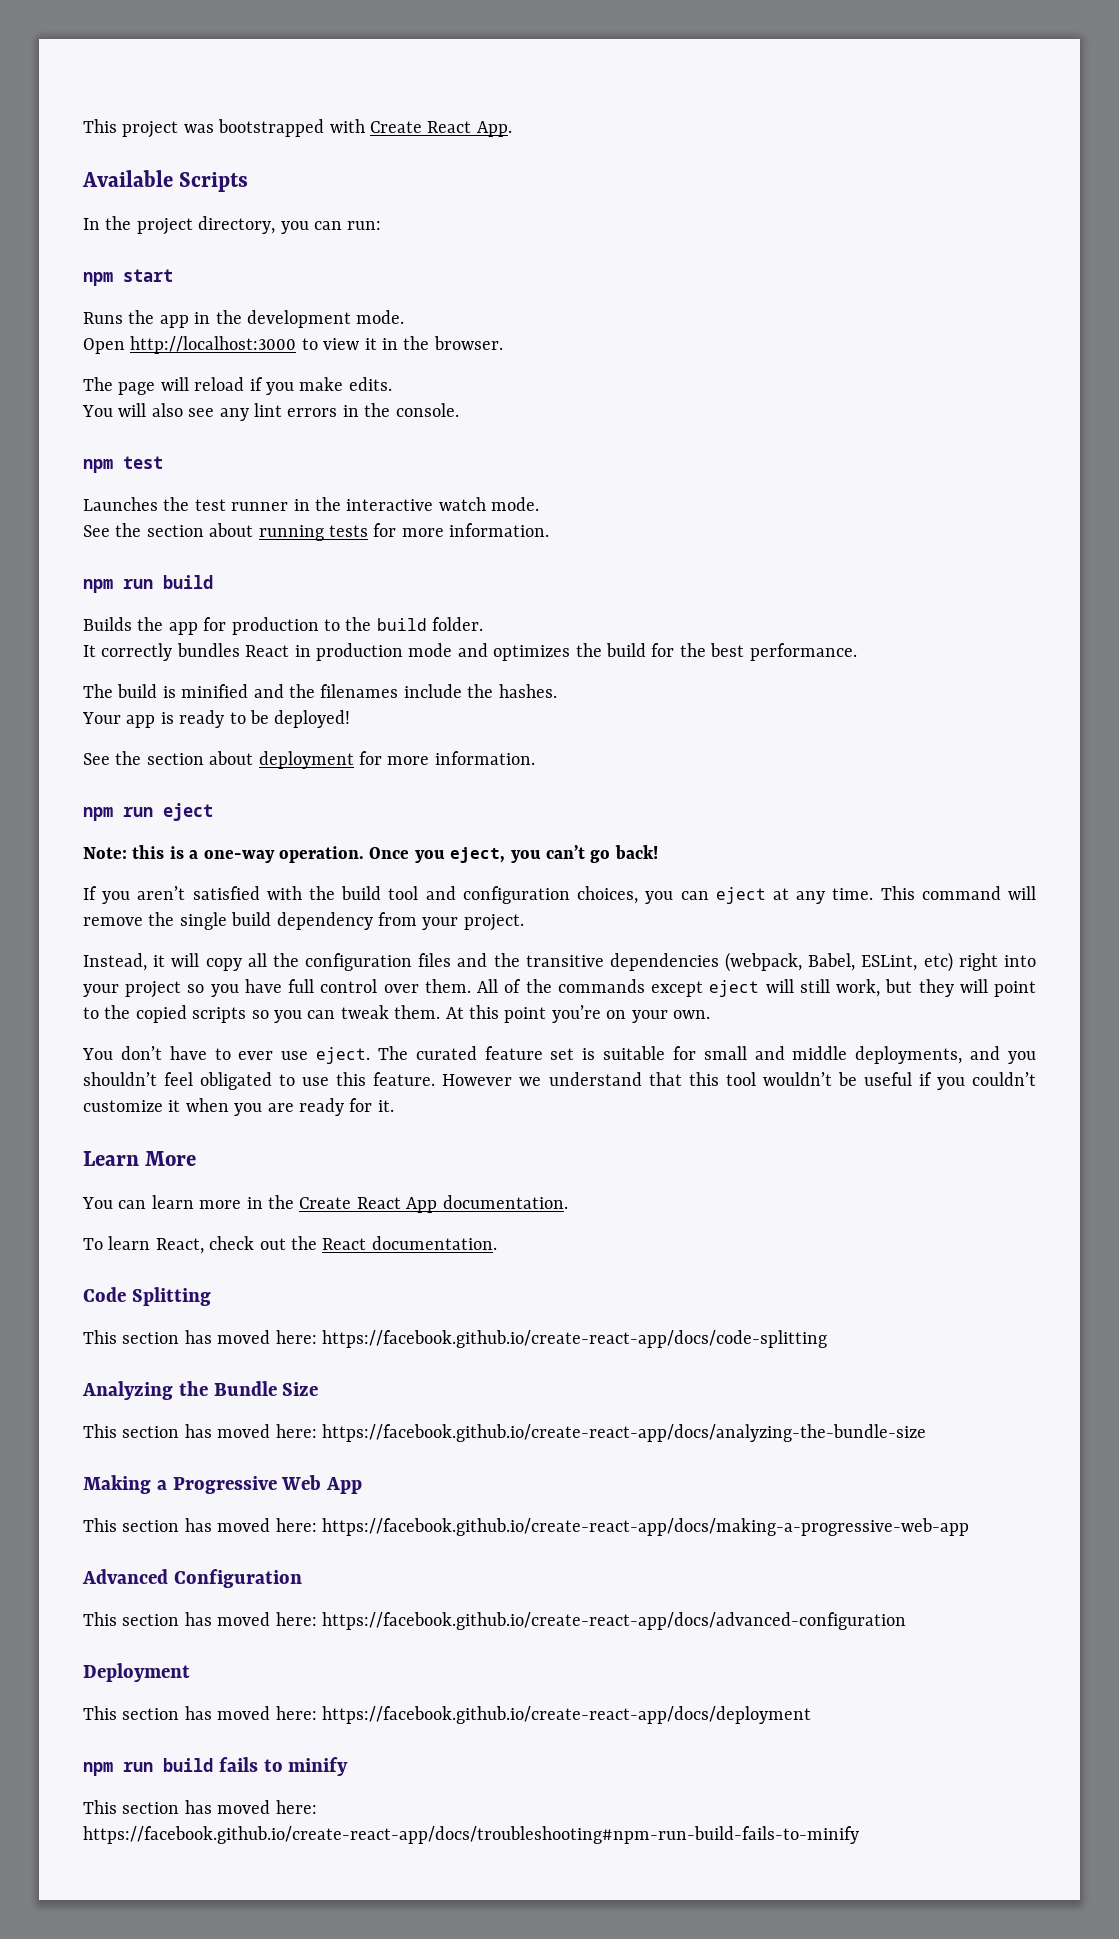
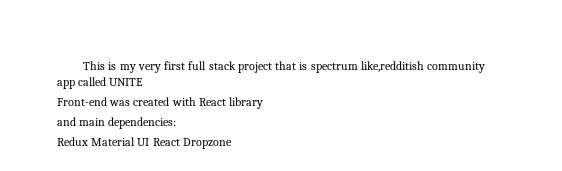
- This project was bootstrapped with Create React App.
- Available Scripts
- In the project directory, you can run:
- npm start
- Runs the app in the development mode.
- Open http://localhost:3000 to view it in the browser.
- The page will reload if you make edits.
- You will also see any lint errors in the console.
- npm test
- Launches the test runner in the interactive watch mode.
- See the section about running tests for more information.
- npm run build
- Builds the app for production to the build folder.
- It correctly bundles React in production mode and optimizes the build for the best performance.
- The build is minified and the filenames include the hashes.
- Your app is ready to be deployed!
- See the section about deployment for more information.
- npm run eject
- Note: this is a one-way operation. Once you eject, you can’t go back!
- If you aren’t satisfied with the build tool and configuration choices, you can eject at any time. This command will remove the single build dependency from your project.
- Instead, it will copy all the configuration files and the transitive dependencies (webpack, Babel, ESLint, etc) right into your project so you have full control over them. All of the commands except eject will still work, but they will point to the copied scripts so you can tweak them. At this point you’re on your own.
- You don’t have to ever use eject. The curated feature set is suitable for small and middle deployments, and you shouldn’t feel obligated to use this feature. However we understand that this tool wouldn’t be useful if you couldn’t customize it when you are ready for it.
- Learn More
- You can learn more in the Create React App documentation.
- To learn React, check out the React documentation.
- Code Splitting
- This section has moved here: https://facebook.github.io/create-react-app/docs/code-splitting
- Analyzing the Bundle Size
- This section has moved here: https://facebook.github.io/create-react-app/docs/analyzing-the-bundle-size
- Making a Progressive Web App
- This section has moved here: https://facebook.github.io/create-react-app/docs/making-a-progressive-web-app
- Advanced Configuration
- This section has moved here: https://facebook.github.io/create-react-app/docs/advanced-configuration
- Deployment
- This section has moved here: https://facebook.github.io/create-react-app/docs/deployment
- npm run build fails to minify
- This section has moved here: https://facebook.github.io/create-react-app/docs/troubleshooting#npm-run-build-fails-to-minify
+ This is my very first full stack project that is spectrum like,redditish community app called UNITE
+ Front-end was created with React library
+ and main dependencies:
+ Redux Material UI React Dropzone

